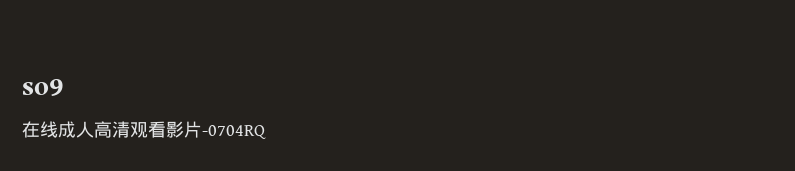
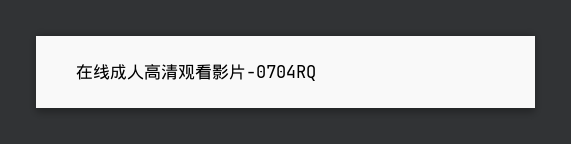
- so9

